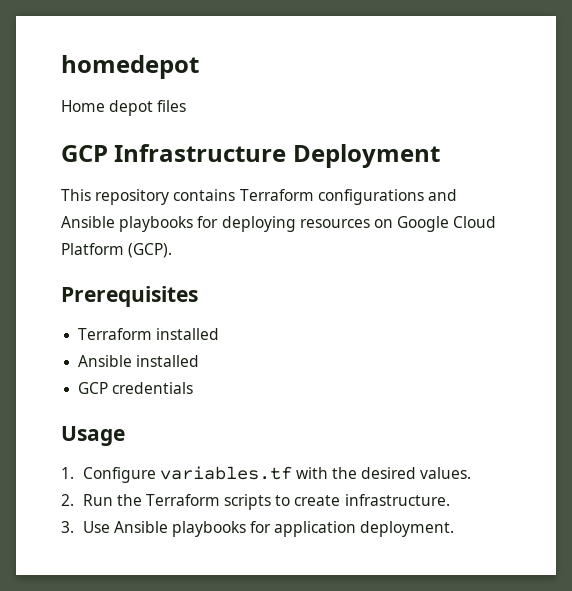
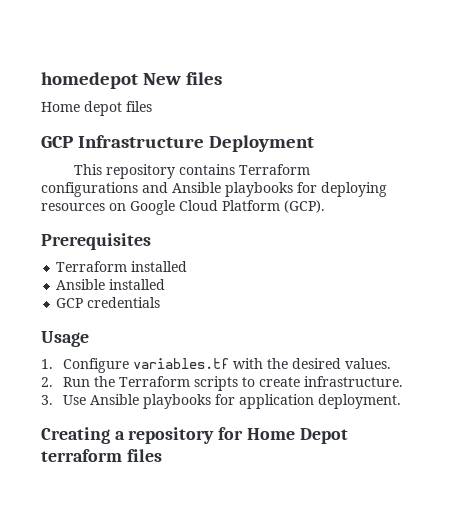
- homedepot
+ homedepot New files
+ Creating a repository for Home Depot terraform files

